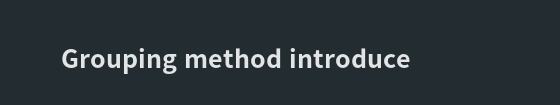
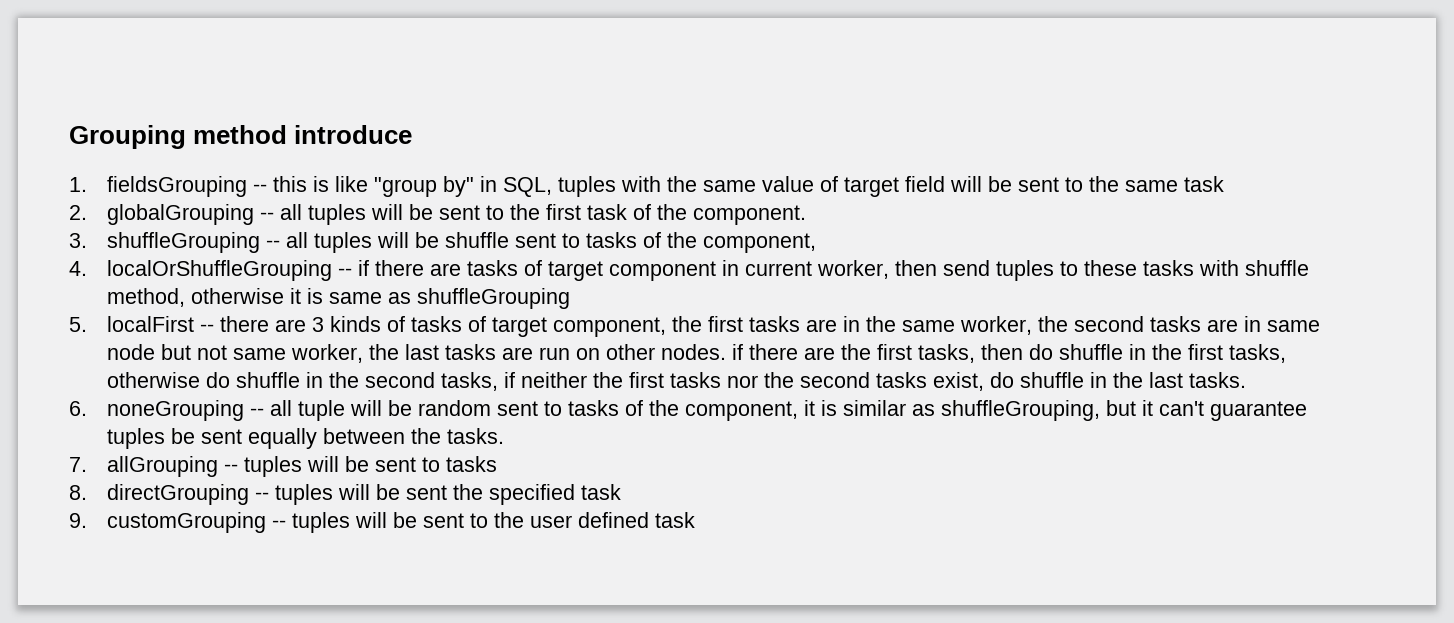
+ 1. fieldsGrouping -- this is like "group by" in SQL, tuples with the same value of target field will be sent to the same task
+ 2. globalGrouping -- all tuples will be sent to the first task of the component.
+ 3. shuffleGrouping -- all tuples will be shuffle sent to tasks of the component,
+ 4. localOrShuffleGrouping -- if there are tasks of target component in current worker, then send tuples to these tasks with shuffle method, otherwise it is same as shuffleGrouping
+ 5. localFirst -- there are 3 kinds of tasks of target component, the first tasks are in the same worker, the second tasks are in same node but not same worker, the last tasks are run on other nodes. if there are the first tasks, then do shuffle in the first tasks, otherwise do shuffle in the second tasks, if neither the first tasks nor the second tasks exist, do shuffle in the last tasks.
+ 6. noneGrouping -- all tuple will be random sent to tasks of the component, it is similar as shuffleGrouping, but it can't guarantee tuples be sent equally between the tasks.
+ 7. allGrouping -- tuples will be sent to tasks
+ 8. directGrouping -- tuples will be sent the specified task
+ 9. customGrouping -- tuples will be sent to the user defined task

